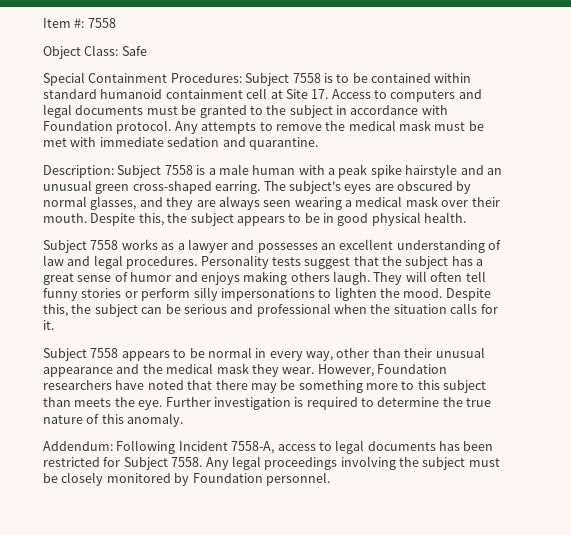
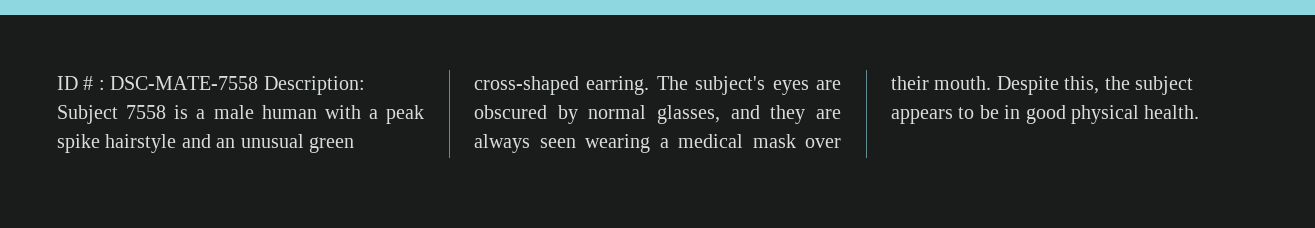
- Item #: 7558
- Object Class: Safe
- Special Containment Procedures: Subject 7558 is to be contained within standard humanoid containment cell at Site 17. Access to computers and legal documents must be granted to the subject in accordance with Foundation protocol. Any attempts to remove the medical mask must be met with immediate sedation and quarantine.
- Description: Subject 7558 is a male human with a peak spike hairstyle and an unusual green cross-shaped earring.
+ ID # : DSC-MATE-7558 Description: Subject 7558 is a male human with a peak spike hairstyle and an unusual green cross-shaped earring.
- Subject 7558 works as a lawyer and possesses an excellent understanding of law and legal procedures. Personality tests suggest that the subject has a great sense of humor and enjoys making others laugh. They will often tell funny stories or perform silly impersonations to lighten the mood. Despite this, the subject can be serious and professional when the situation calls for it.
- Subject 7558 appears to be normal in every way, other than their unusual appearance and the medical mask they wear. However, Foundation researchers have noted that there may be something more to this subject than meets the eye. Further investigation is required to determine the true nature of this anomaly.
- Addendum: Following Incident 7558-A, access to legal documents has been restricted for Subject 7558. Any legal proceedings involving the subject must be closely monitored by Foundation personnel.

